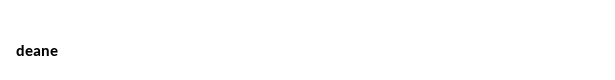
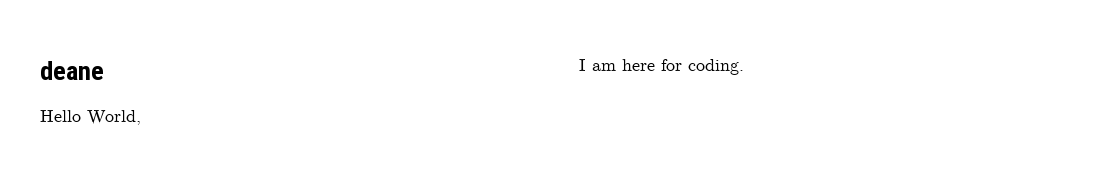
+ Hello World,
+ I am here for coding.

